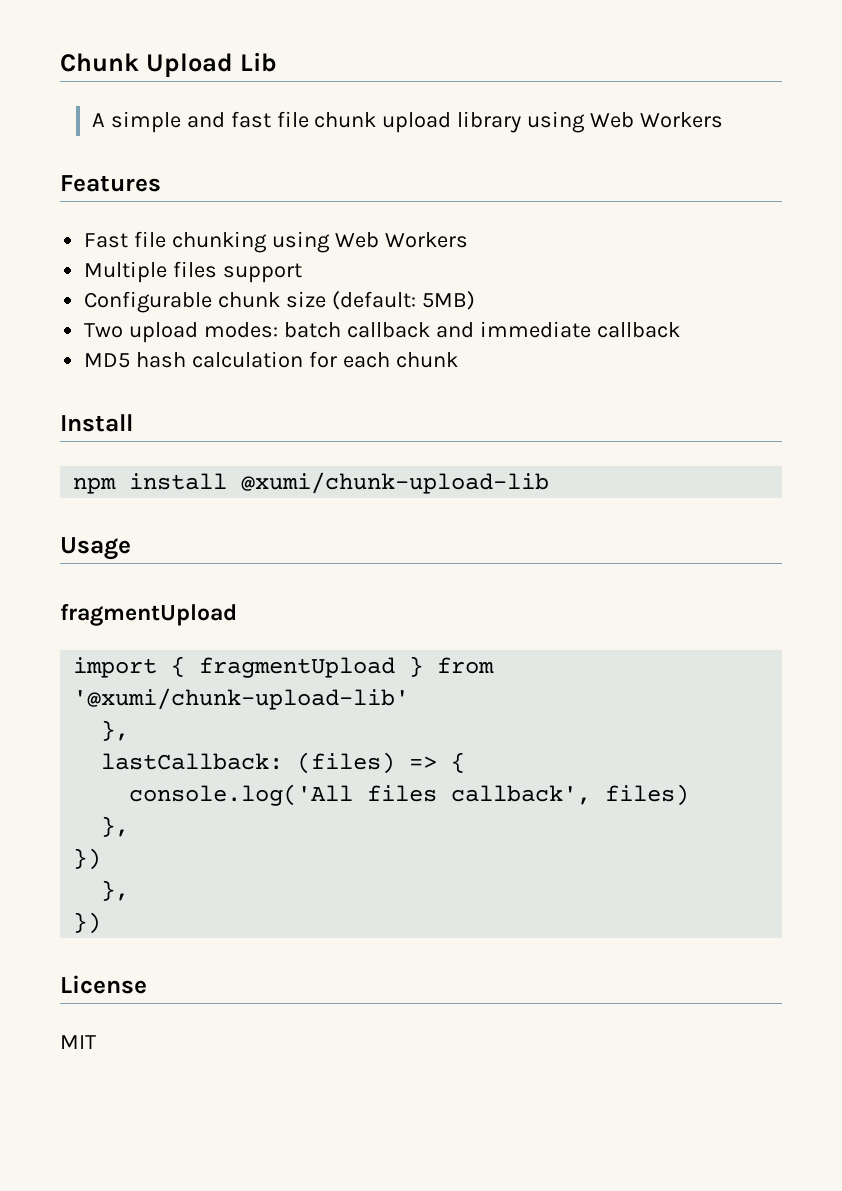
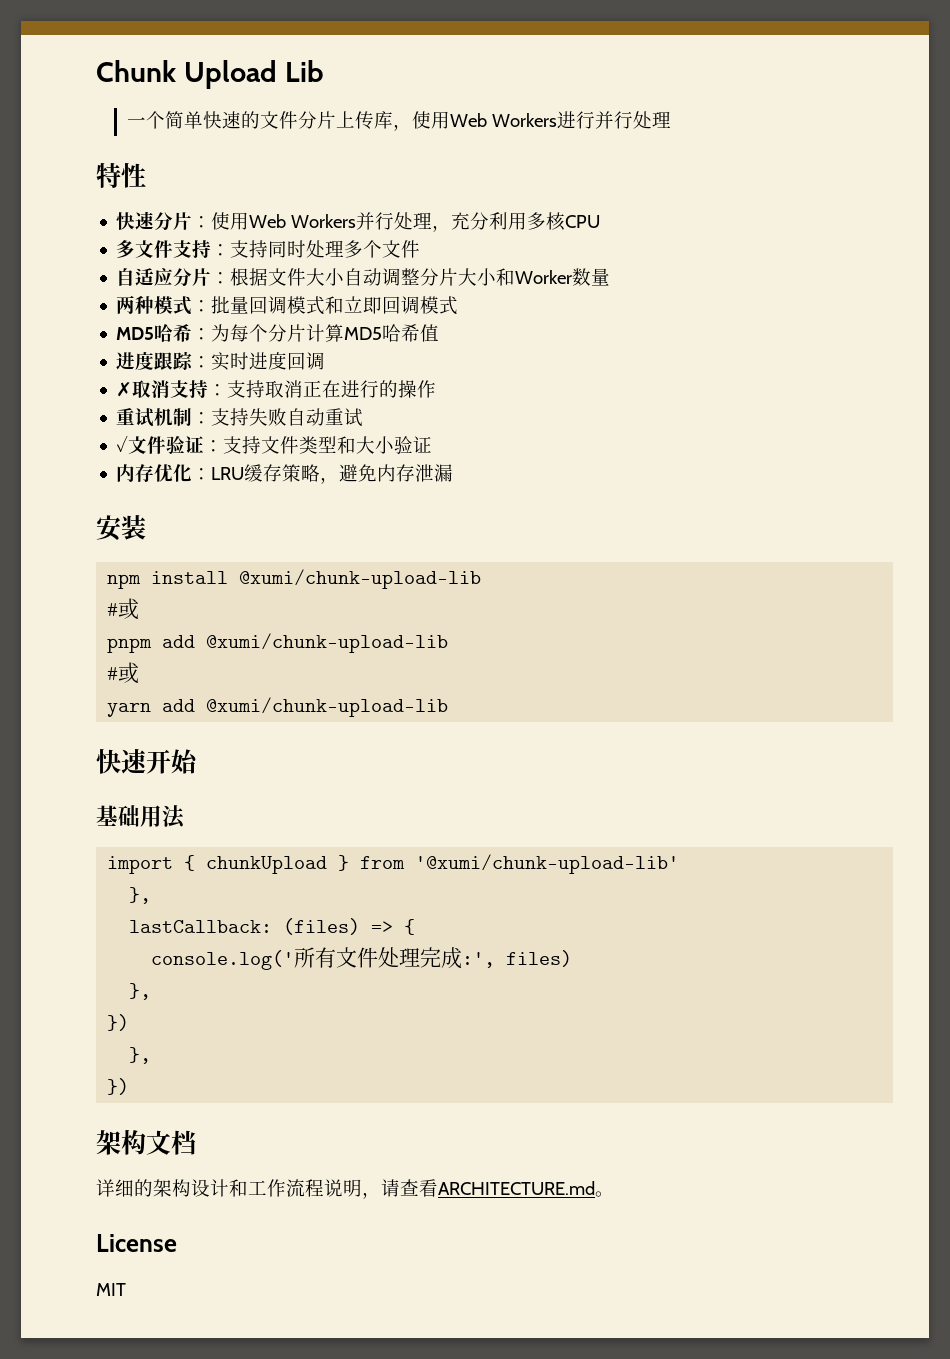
- A simple and fast file chunk upload library using Web Workers
- Features
- Fast file chunking using Web Workers
- Multiple files support
- Configurable chunk size (default: 5MB)
- Two upload modes: batch callback and immediate callback
- MD5 hash calculation for each chunk
- Install
+ 一个简单快速的文件分片上传库，使用Web Workers进行并行处理
+ 特性
+ 快速分片：使用Web Workers并行处理，充分利用多核CPU
+ 多文件支持：支持同时处理多个文件
+ 自适应分片：根据文件大小自动调整分片大小和Worker数量
+ 两种模式：批量回调模式和立即回调模式
+ MD5哈希：为每个分片计算MD5哈希值
+ 进度跟踪：实时进度回调
+ ✗取消支持：支持取消正在进行的操作
+ 重试机制：支持失败自动重试
+ ✓文件验证：支持文件类型和大小验证
+ 内存优化：LRU缓存策略，避免内存泄漏
+ 安装
  npm install @xumi/chunk-upload-lib
- Usage
- fragmentUpload
+ #或
+ pnpm add @xumi/chunk-upload-lib
+ #或
+ yarn add @xumi/chunk-upload-lib
+ 快速开始
+ 基础用法
- import { fragmentUpload } from '@xumi/chunk-upload-lib'
+ import { chunkUpload } from '@xumi/chunk-upload-lib'
- console.log('All files callback', files)
+ console.log('所有文件处理完成:', files)
+ 架构文档
+ 详细的架构设计和工作流程说明，请查看ARCHITECTURE.md。

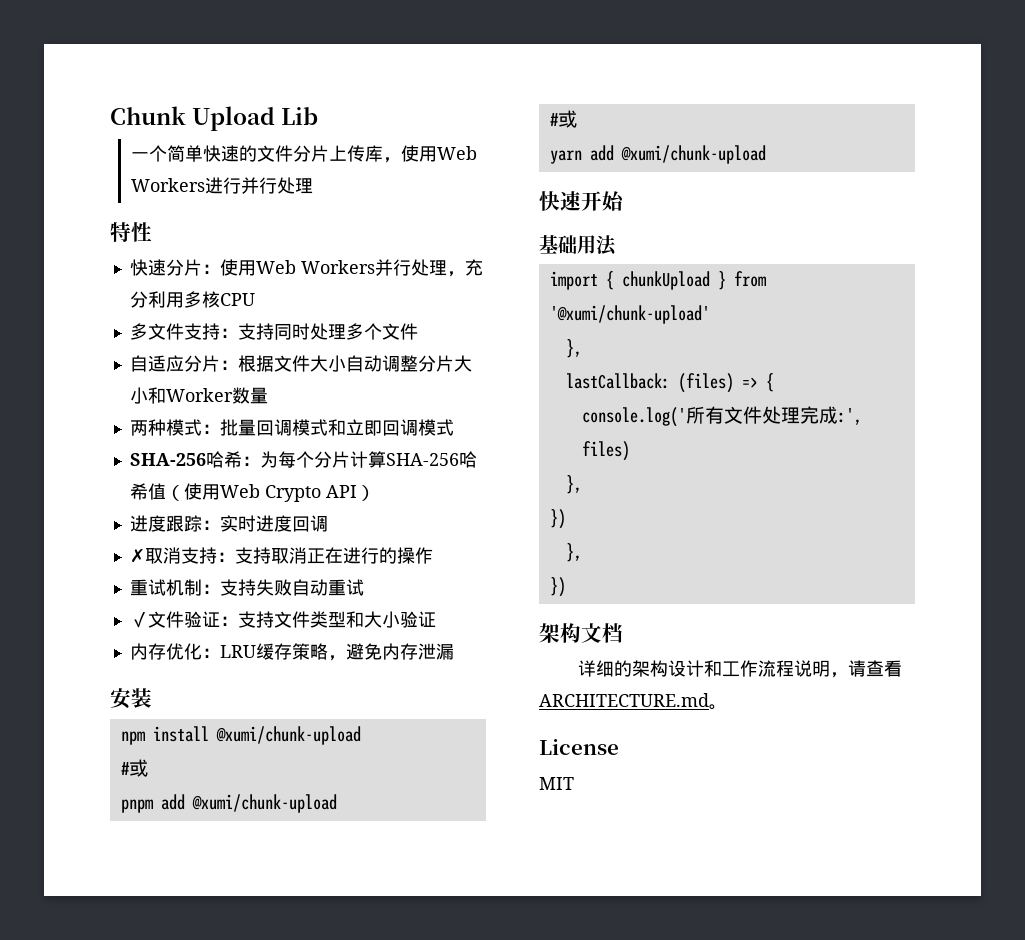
- MD5哈希：为每个分片计算MD5哈希值
+ SHA-256哈希：为每个分片计算SHA-256哈希值（使用Web Crypto API）
- npm install @xumi/chunk-upload-lib
+ npm install @xumi/chunk-upload
- pnpm add @xumi/chunk-upload-lib
+ pnpm add @xumi/chunk-upload
- yarn add @xumi/chunk-upload-lib
+ yarn add @xumi/chunk-upload
- import { chunkUpload } from '@xumi/chunk-upload-lib'
+ import { chunkUpload } from '@xumi/chunk-upload'

